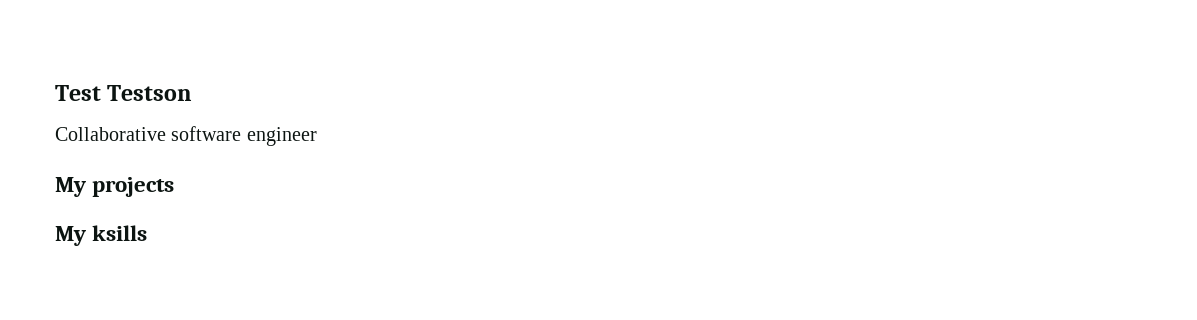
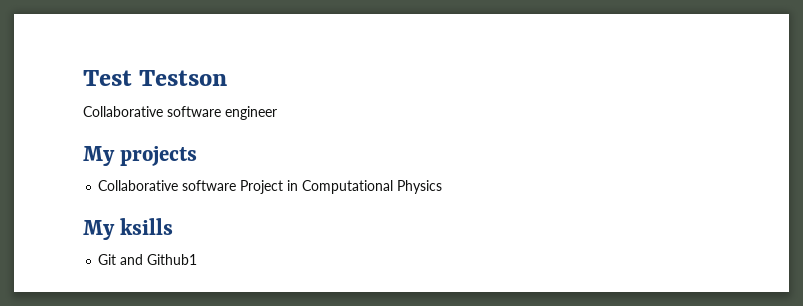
+ Collaborative software Project in Computational Physics
+ Git and Github1

